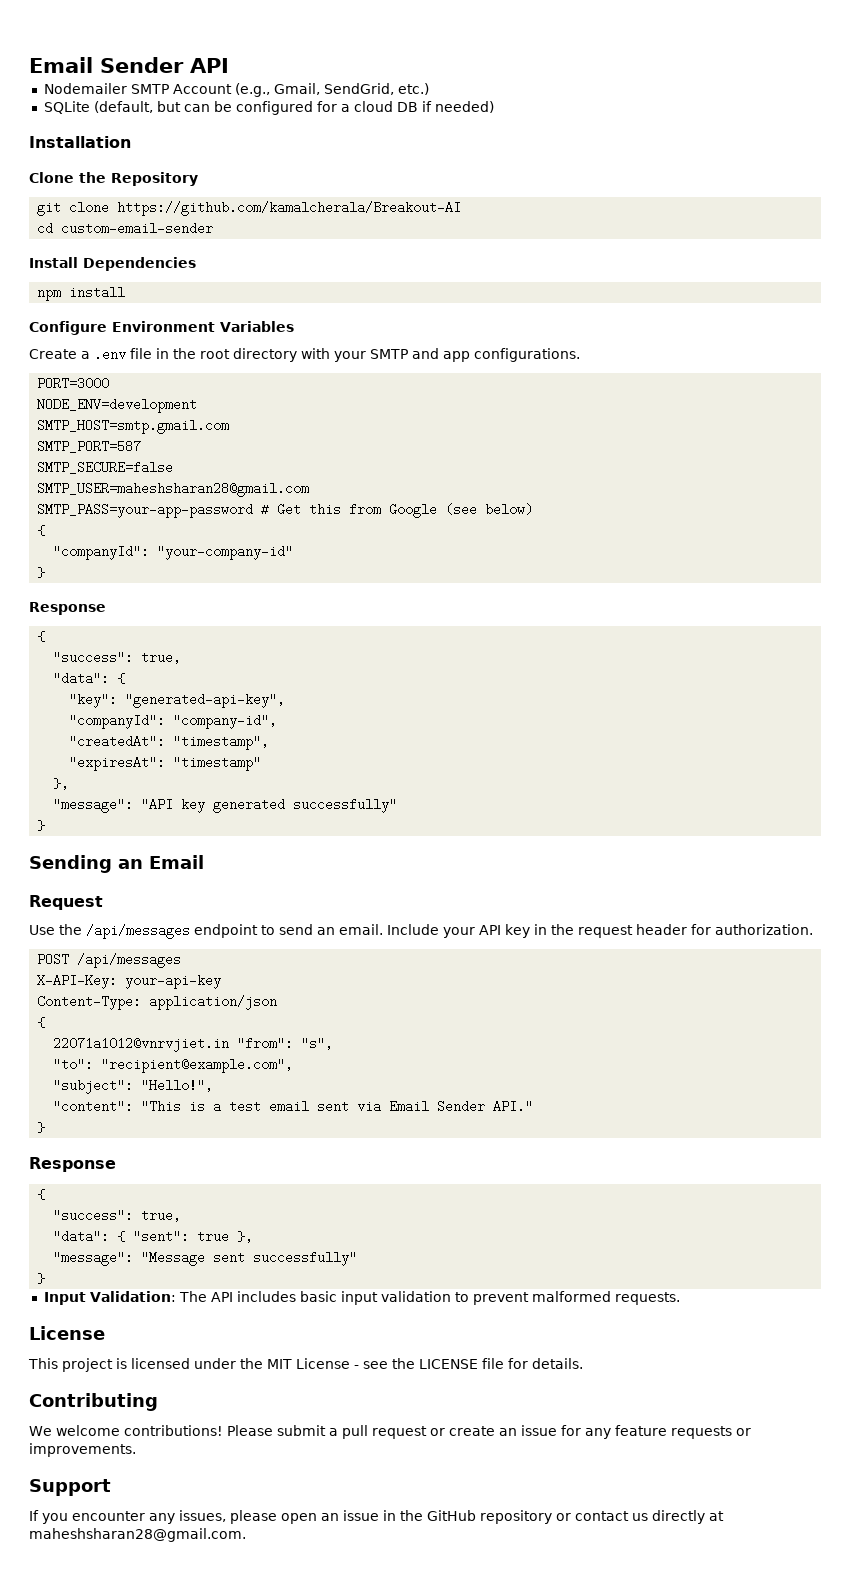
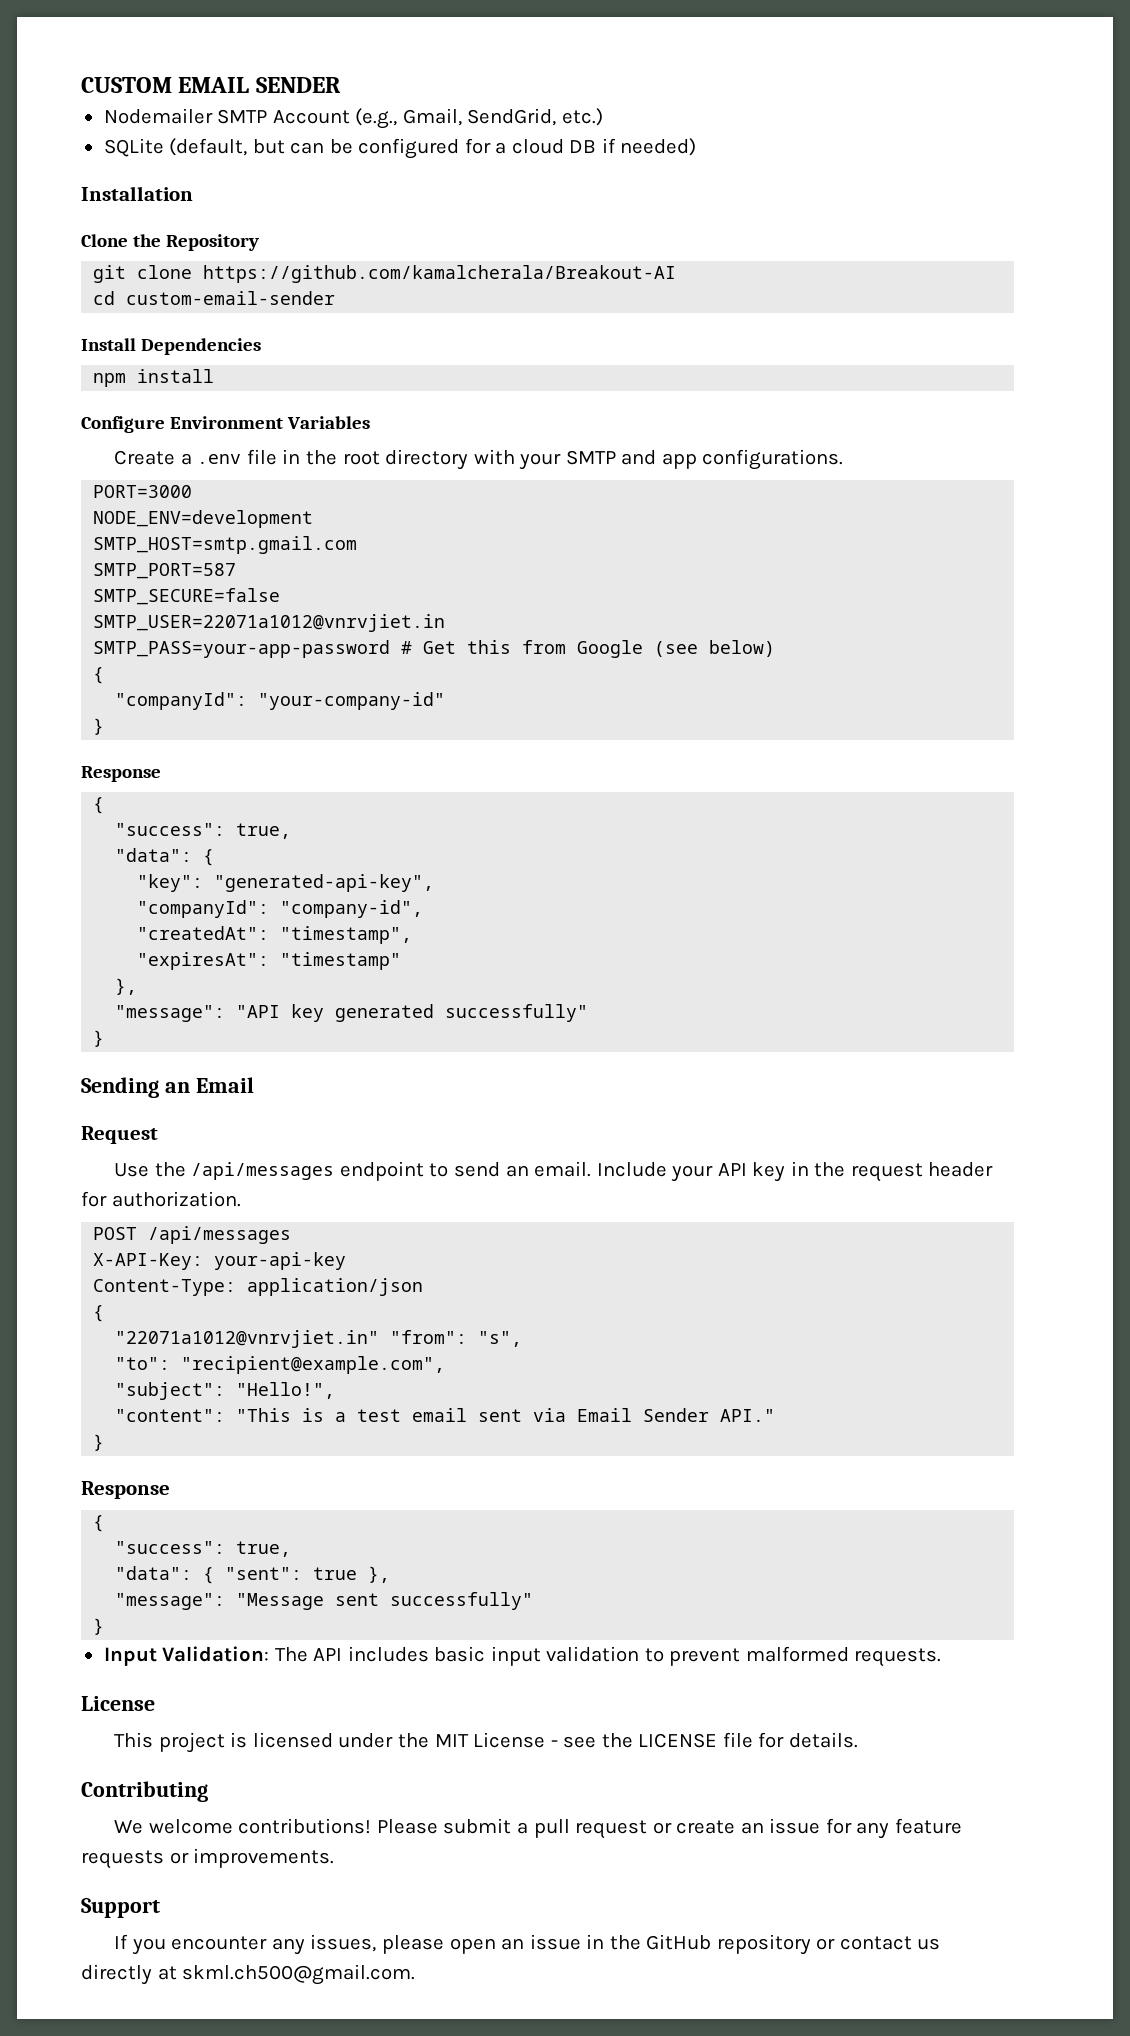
- Email Sender API
+ CUSTOM EMAIL SENDER
- SMTP_USER=maheshsharan28@gmail.com
+ SMTP_USER=22071a1012@vnrvjiet.in
- 22071a1012@vnrvjiet.in "from": "s",
+ "22071a1012@vnrvjiet.in" "from": "s",
- If you encounter any issues, please open an issue in the GitHub repository or contact us directly at maheshsharan28@gmail.com.
+ If you encounter any issues, please open an issue in the GitHub repository or contact us directly at skml.ch500@gmail.com.

